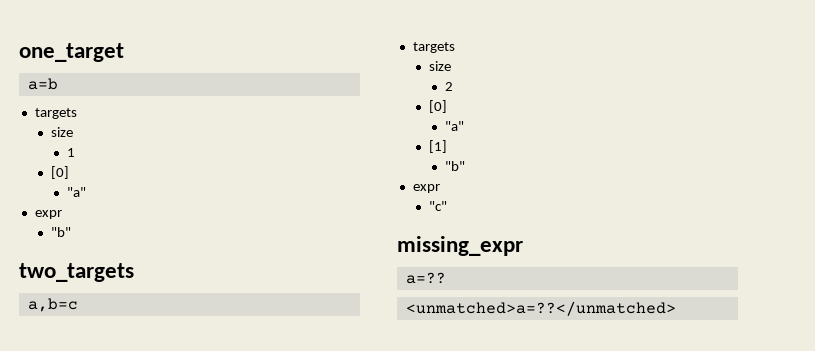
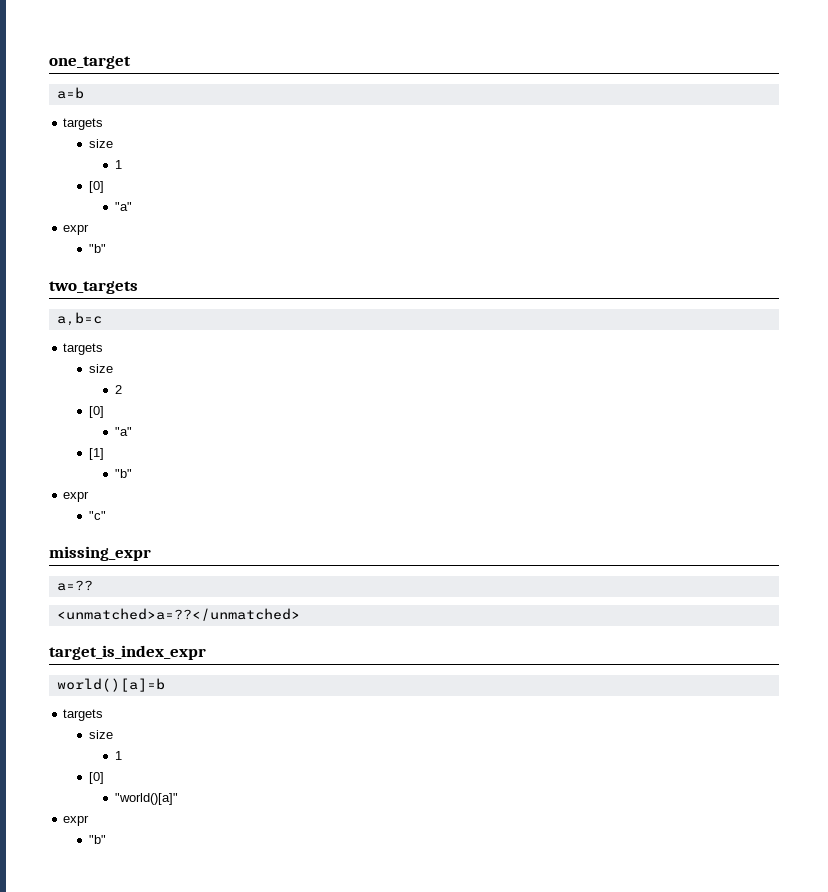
+ target_is_index_expr
+ world()[a]=b
+ targets
+ size
+ 1
+ [0]
+ "world()[a]"
+ expr
+ "b"

